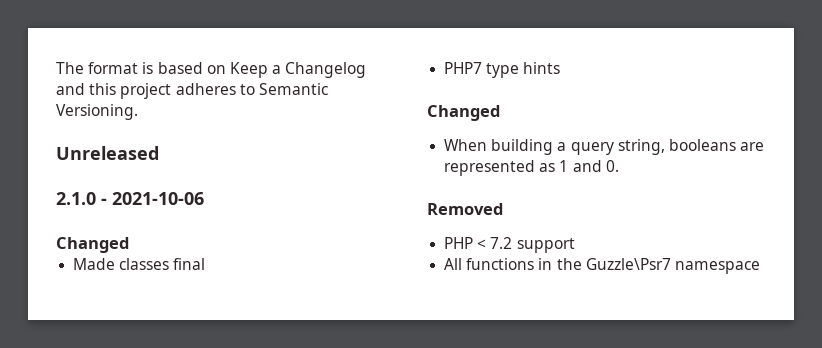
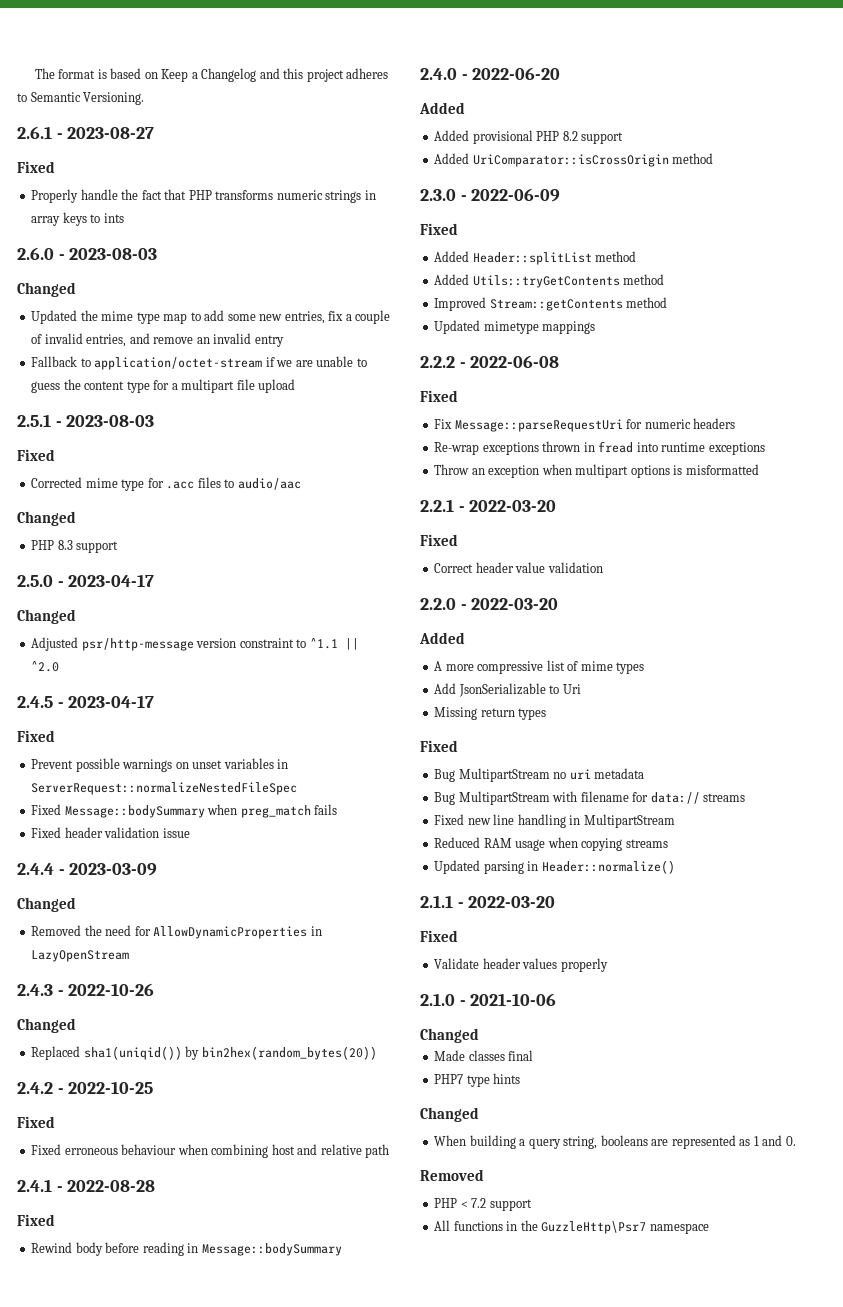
- Unreleased
+ 2.6.1 - 2023-08-27
+ Fixed
+ Properly handle the fact that PHP transforms numeric strings in array keys to ints
+ 2.6.0 - 2023-08-03
+ Changed
+ Updated the mime type map to add some new entries, fix a couple of invalid entries, and remove an invalid entry
+ Fallback to application/octet-stream if we are unable to guess the content type for a multipart file upload
+ 2.5.1 - 2023-08-03
+ Fixed
+ Corrected mime type for .acc files to audio/aac
+ Changed
+ PHP 8.3 support
+ 2.5.0 - 2023-04-17
+ Changed
+ Adjusted psr/http-message version constraint to ^1.1 || ^2.0
+ 2.4.5 - 2023-04-17
+ Fixed
+ Prevent possible warnings on unset variables in ServerRequest::normalizeNestedFileSpec
+ Fixed Message::bodySummary when preg_match fails
+ Fixed header validation issue
+ 2.4.4 - 2023-03-09
+ Changed
+ Removed the need for AllowDynamicProperties in LazyOpenStream
+ 2.4.3 - 2022-10-26
+ Changed
+ Replaced sha1(uniqid()) by bin2hex(random_bytes(20))
+ 2.4.2 - 2022-10-25
+ Fixed
+ Fixed erroneous behaviour when combining host and relative path
+ 2.4.1 - 2022-08-28
+ Fixed
+ Rewind body before reading in Message::bodySummary
+ 2.4.0 - 2022-06-20
+ Added
+ Added provisional PHP 8.2 support
+ Added UriComparator::isCrossOrigin method
+ 2.3.0 - 2022-06-09
+ Fixed
+ Added Header::splitList method
+ Added Utils::tryGetContents method
+ Improved Stream::getContents method
+ Updated mimetype mappings
+ 2.2.2 - 2022-06-08
+ Fixed
+ Fix Message::parseRequestUri for numeric headers
+ Re-wrap exceptions thrown in fread into runtime exceptions
+ Throw an exception when multipart options is misformatted
+ 2.2.1 - 2022-03-20
+ Fixed
+ Correct header value validation
+ 2.2.0 - 2022-03-20
+ Added
+ A more compressive list of mime types
+ Add JsonSerializable to Uri
+ Missing return types
+ Fixed
+ Bug MultipartStream no uri metadata
+ Bug MultipartStream with filename for data:// streams
+ Fixed new line handling in MultipartStream
+ Reduced RAM usage when copying streams
+ Updated parsing in Header::normalize()
+ 2.1.1 - 2022-03-20
+ Fixed
+ Validate header values properly
- All functions in the Guzzle\Psr7 namespace
+ All functions in the GuzzleHttp\Psr7 namespace

